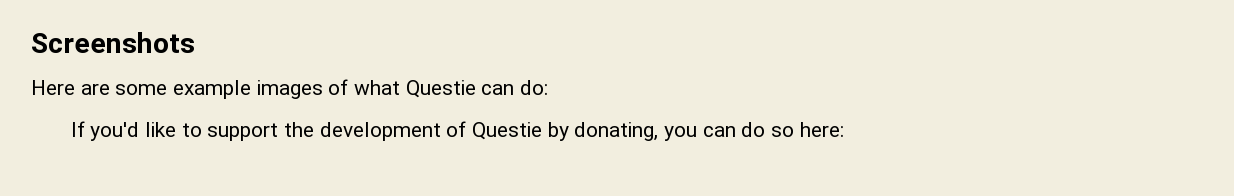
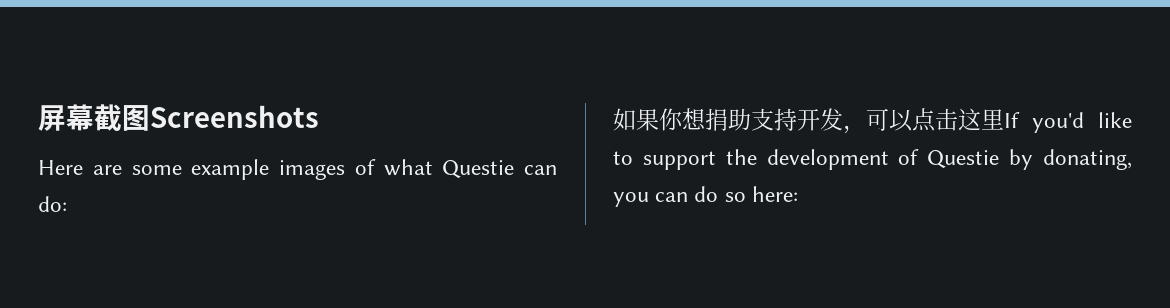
- Screenshots
+ 屏幕截图Screenshots
- If you'd like to support the development of Questie by donating, you can do so here:
+ 如果你想捐助支持开发，可以点击这里If you'd like to support the development of Questie by donating, you can do so here:

